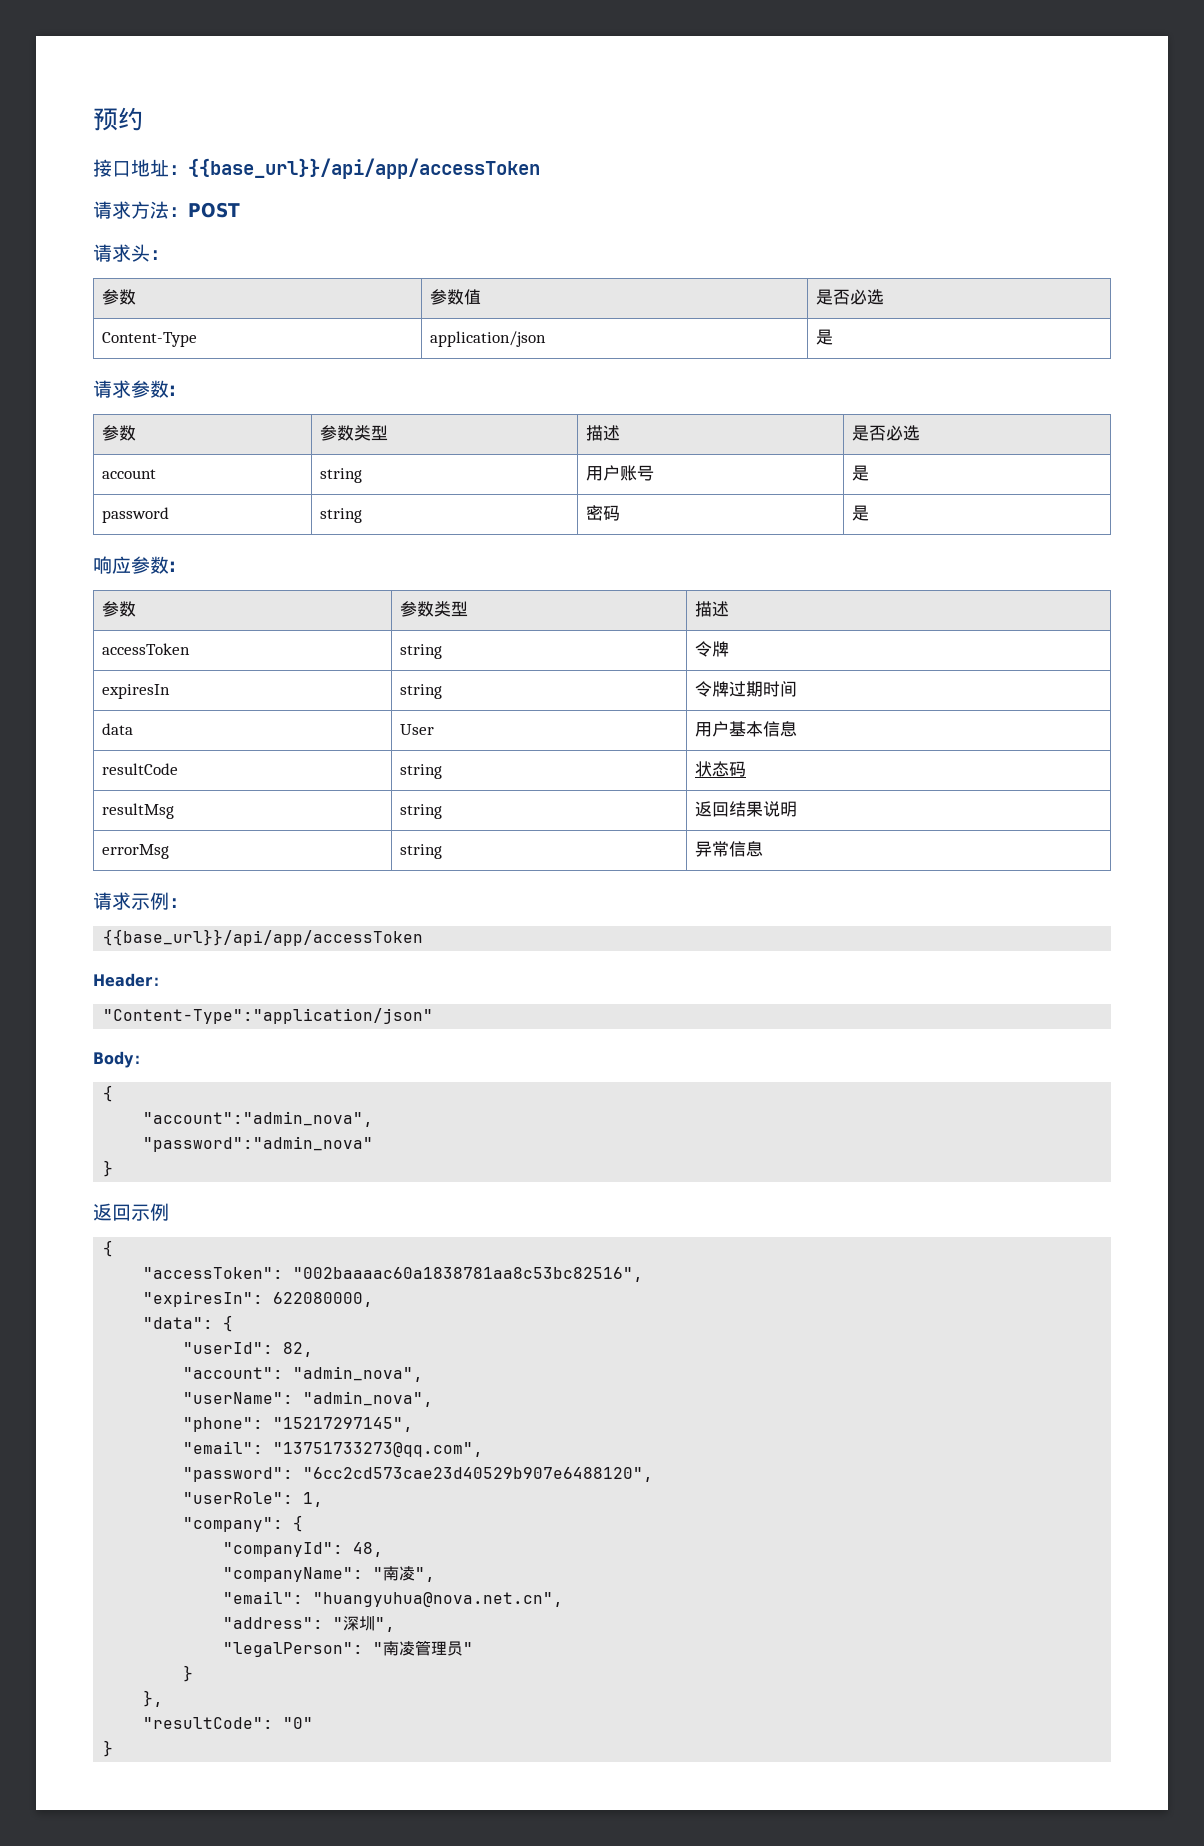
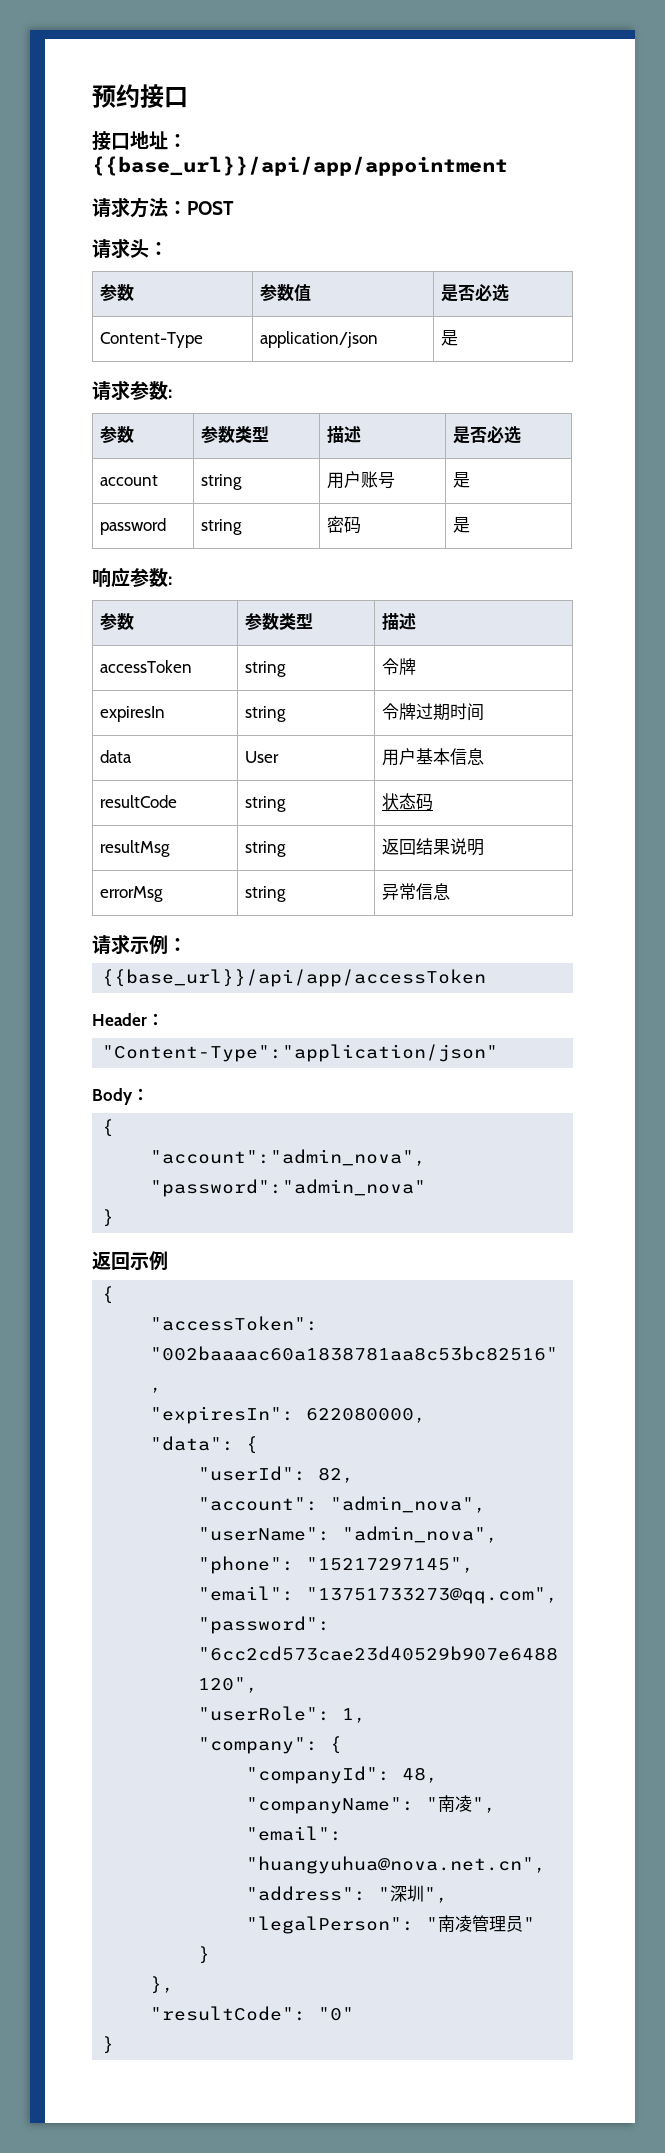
- 预约
+ 预约接口
- 接口地址：{{base_url}}/api/app/accessToken
+ 接口地址：{{base_url}}/api/app/appointment

